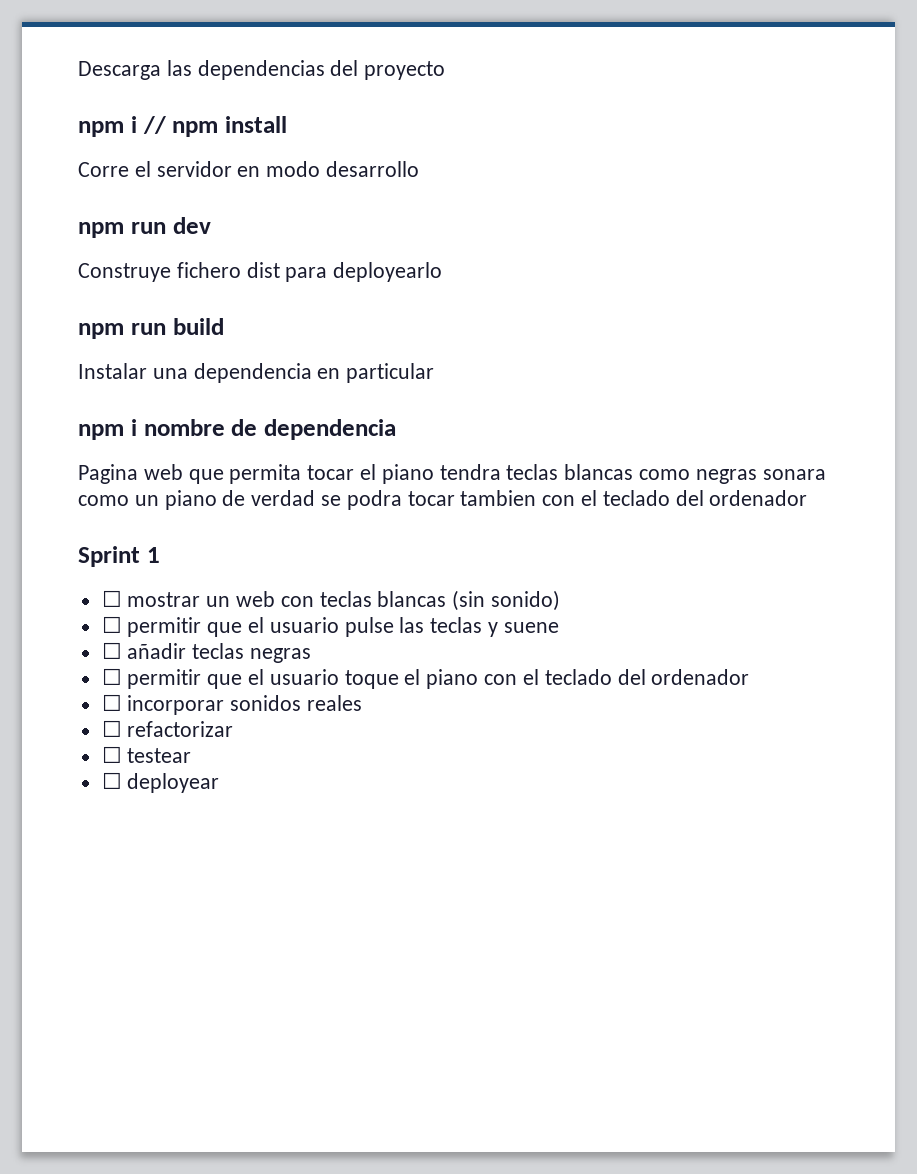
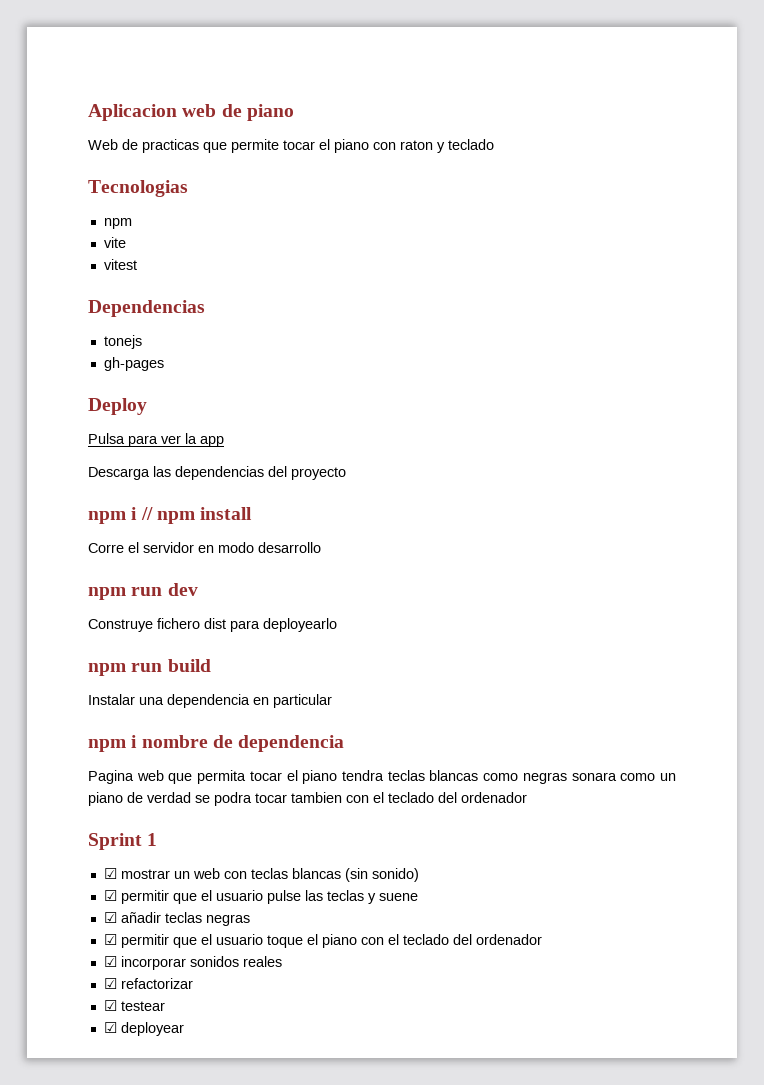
+ Aplicacion web de piano
+ Web de practicas que permite tocar el piano con raton y teclado
+ Tecnologias
+ npm
+ vite
+ vitest
+ Dependencias
+ tonejs
+ gh-pages
+ Deploy
+ Pulsa para ver la app
- ☐ mostrar un web con teclas blancas (sin sonido)
+ ☑ mostrar un web con teclas blancas (sin sonido)
- ☐ permitir que el usuario pulse las teclas y suene
+ ☑ permitir que el usuario pulse las teclas y suene
- ☐ añadir teclas negras
+ ☑ añadir teclas negras
- ☐ permitir que el usuario toque el piano con el teclado del ordenador
+ ☑ permitir que el usuario toque el piano con el teclado del ordenador
- ☐ incorporar sonidos reales
+ ☑ incorporar sonidos reales
- ☐ refactorizar
+ ☑ refactorizar
- ☐ testear
+ ☑ testear
- ☐ deployear
+ ☑ deployear

